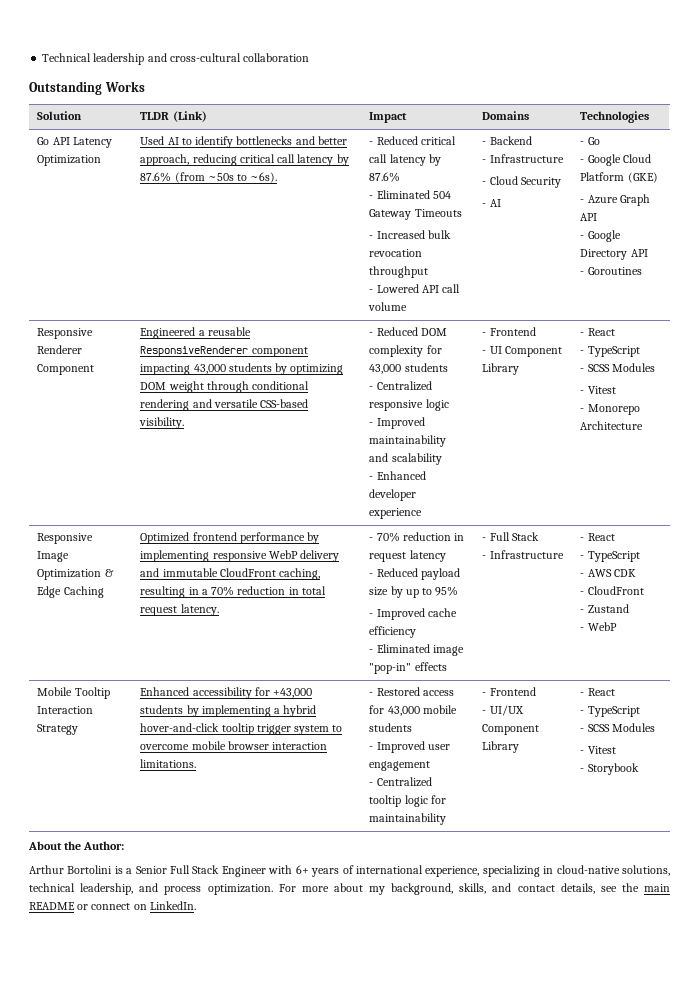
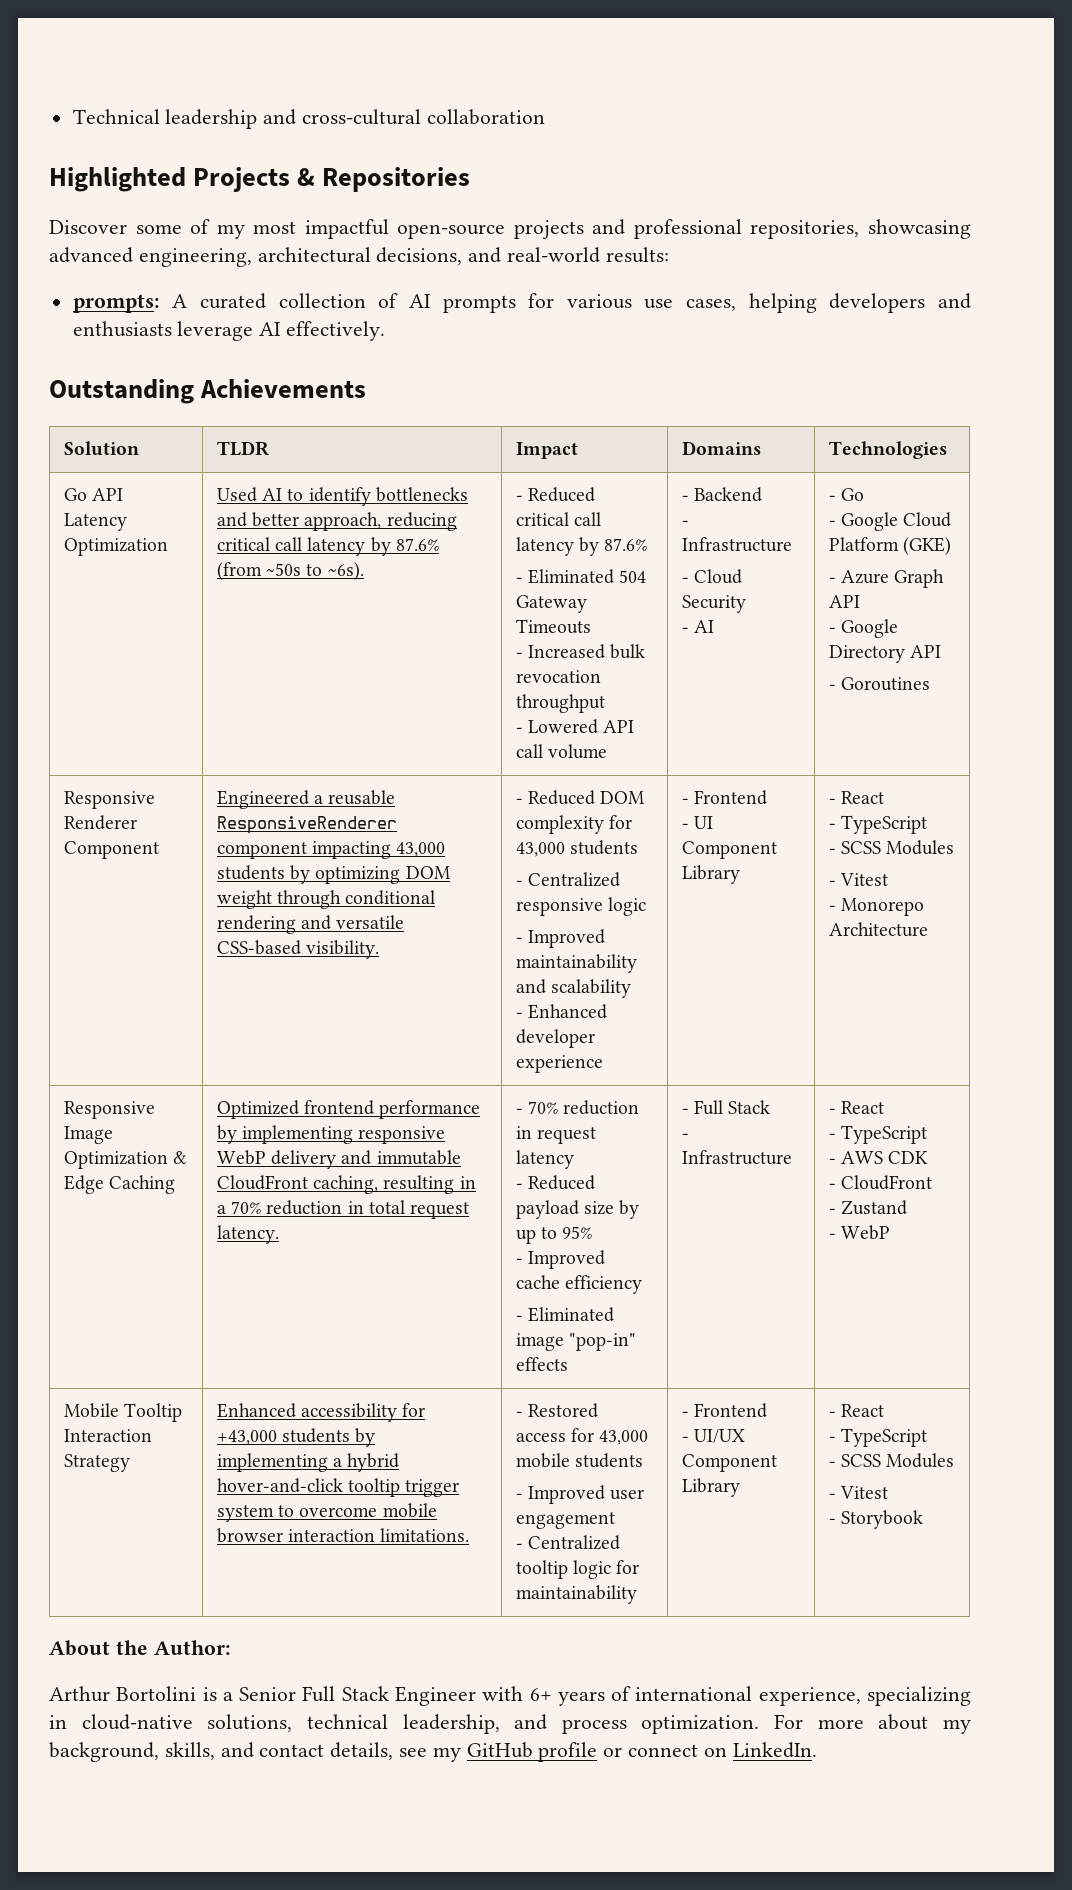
+ Highlighted Projects & Repositories
+ Discover some of my most impactful open-source projects and professional repositories, showcasing advanced engineering, architectural decisions, and real-world results:
+ prompts: A curated collection of AI prompts for various use cases, helping developers and enthusiasts leverage AI effectively.
- Outstanding Works
+ Outstanding Achievements
- Solution | TLDR (Link) | Impact | Domains | Technologies
+ Solution | TLDR | Impact | Domains | Technologies
- For more about my background, skills, and contact details, see the main README or connect on LinkedIn.
+ For more about my background, skills, and contact details, see my GitHub profile or connect on LinkedIn.

